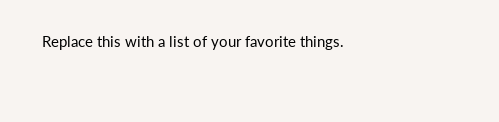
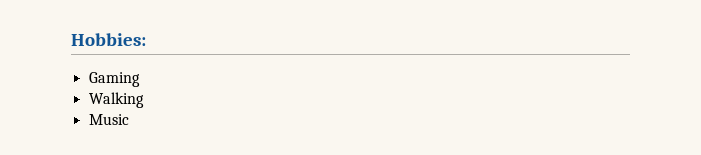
- Replace this with a list of your favorite things.
+ Hobbies:
+ Gaming
+ Walking
+ Music

